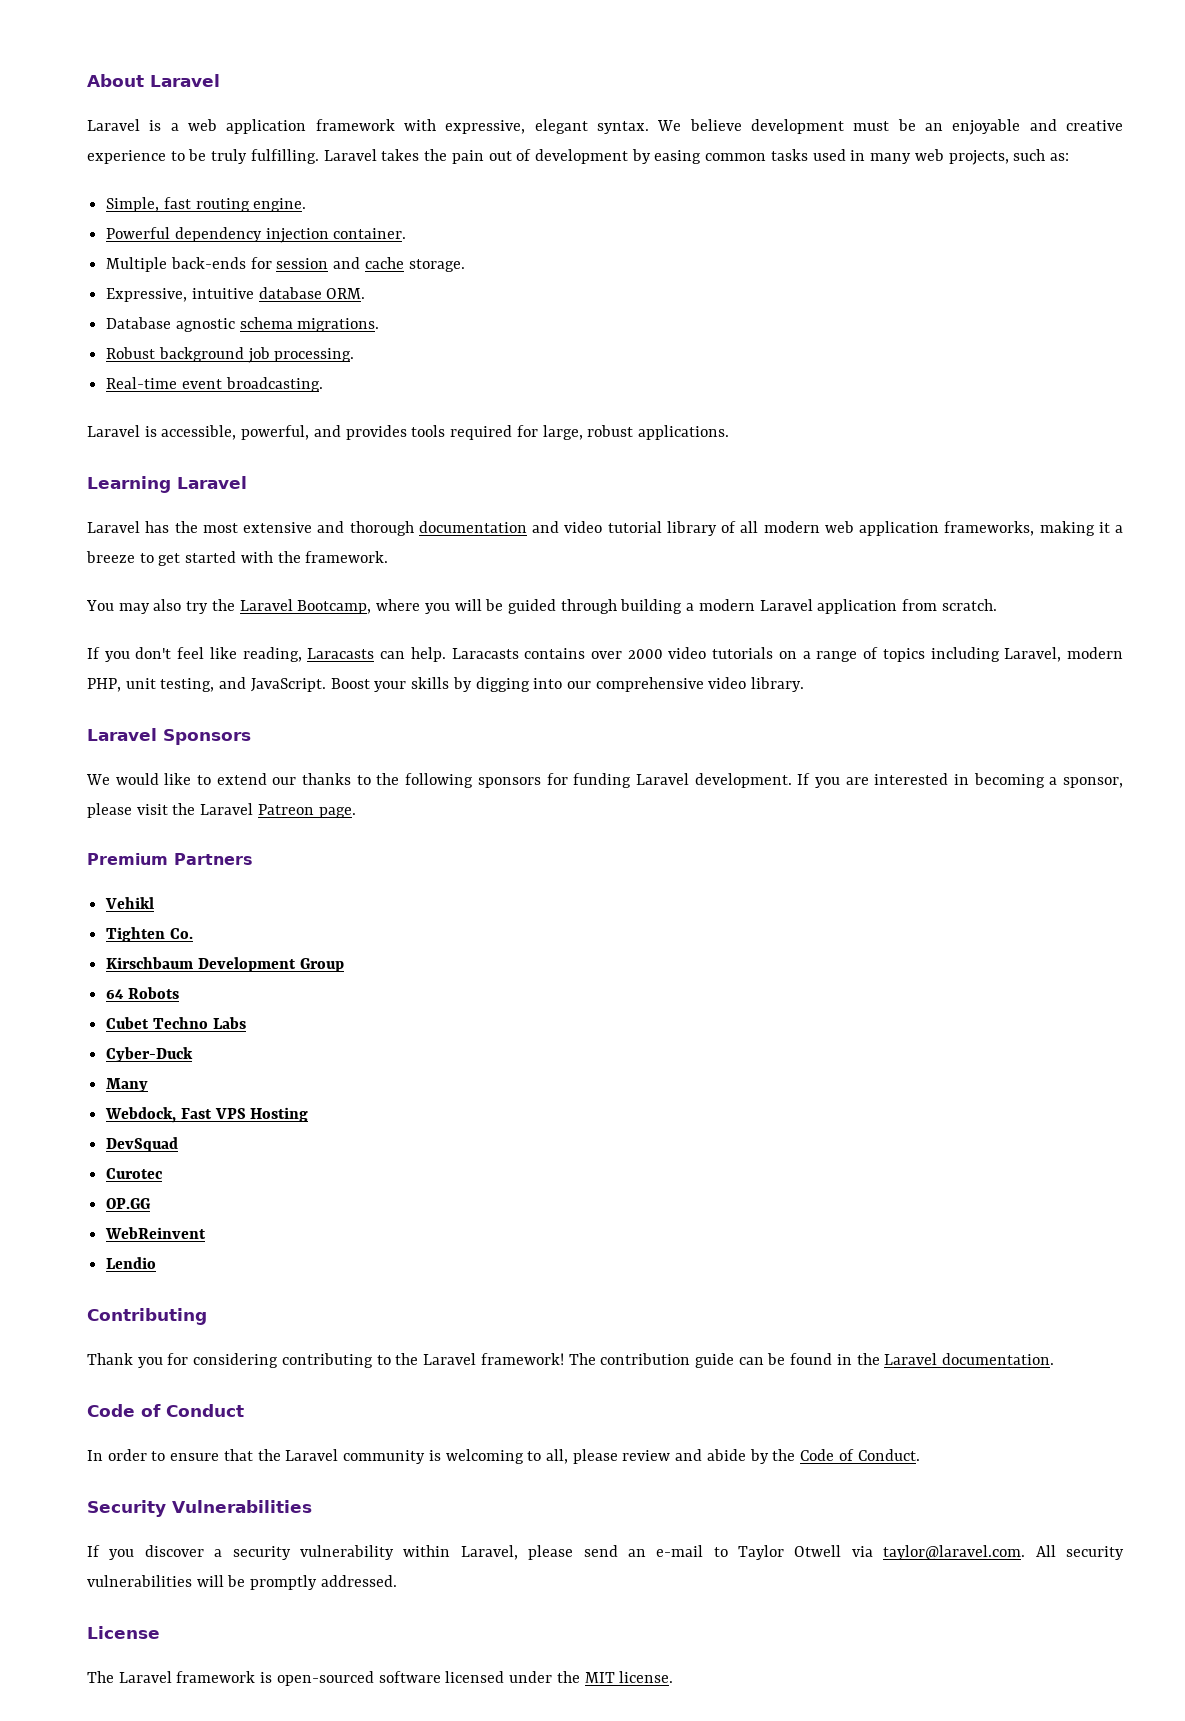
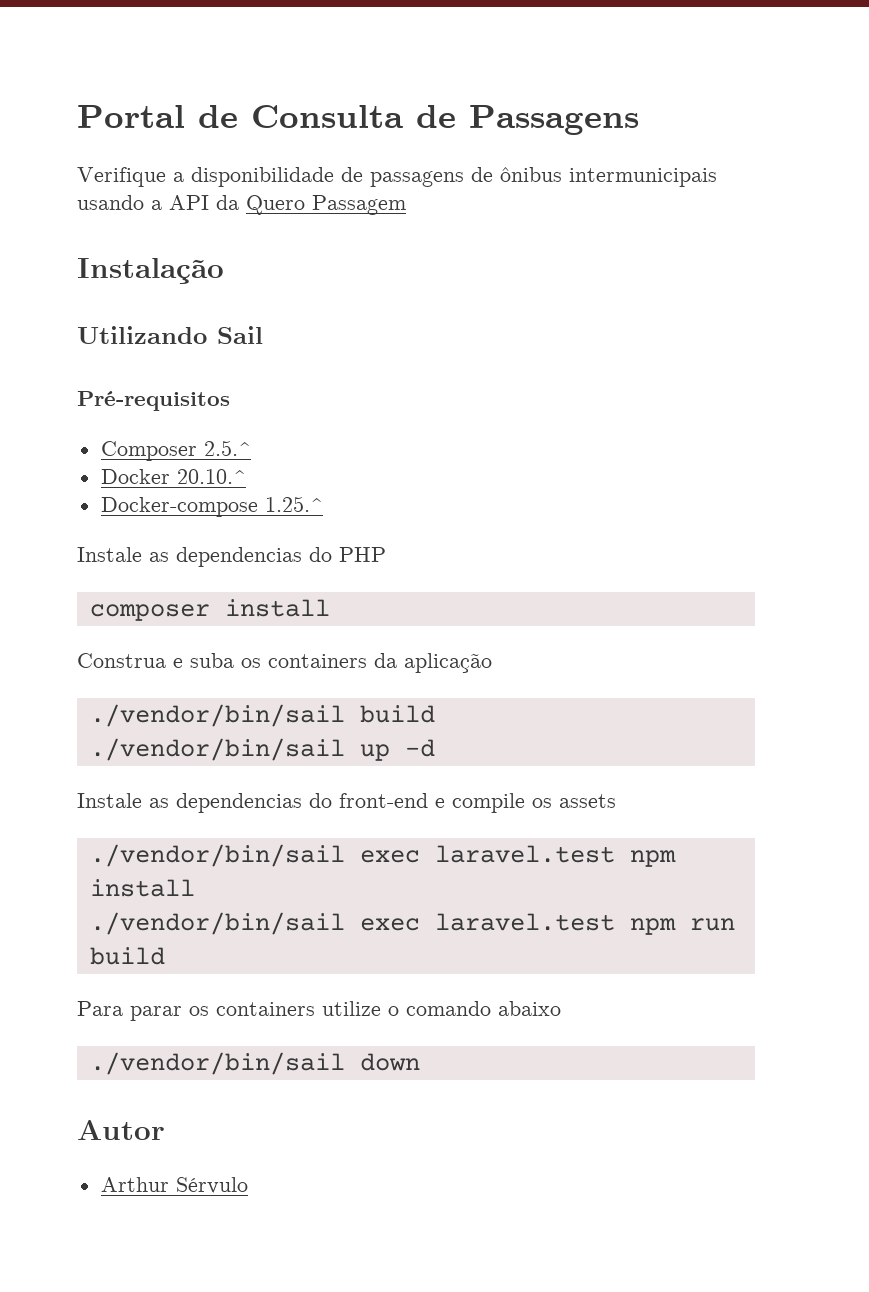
- About Laravel
- Laravel is a web application framework with expressive, elegant syntax. We believe development must be an enjoyable and creative experience to be truly fulfilling. Laravel takes the pain out of development by easing common tasks used in many web projects, such as:
- Simple, fast routing engine.
- Powerful dependency injection container.
- Multiple back-ends for session and cache storage.
- Expressive, intuitive database ORM.
- Database agnostic schema migrations.
- Robust background job processing.
- Real-time event broadcasting.
- Laravel is accessible, powerful, and provides tools required for large, robust applications.
- Learning Laravel
- Laravel has the most extensive and thorough documentation and video tutorial library of all modern web application frameworks, making it a breeze to get started with the framework.
- You may also try the Laravel Bootcamp, where you will be guided through building a modern Laravel application from scratch.
- If you don't feel like reading, Laracasts can help. Laracasts contains over 2000 video tutorials on a range of topics including Laravel, modern PHP, unit testing, and JavaScript. Boost your skills by digging into our comprehensive video library.
- Laravel Sponsors
- We would like to extend our thanks to the following sponsors for funding Laravel development. If you are interested in becoming a sponsor, please visit the Laravel Patreon page.
- Premium Partners
- Vehikl
- Tighten Co.
- Kirschbaum Development Group
- 64 Robots
- Cubet Techno Labs
- Cyber-Duck
- Many
- Webdock, Fast VPS Hosting
- DevSquad
- Curotec
- OP.GG
- WebReinvent
- Lendio
- Contributing
- Thank you for considering contributing to the Laravel framework! The contribution guide can be found in the Laravel documentation.
- Code of Conduct
- In order to ensure that the Laravel community is welcoming to all, please review and abide by the Code of Conduct.
- Security Vulnerabilities
- If you discover a security vulnerability within Laravel, please send an e-mail to Taylor Otwell via taylor@laravel.com. All security vulnerabilities will be promptly addressed.
- License
- The Laravel framework is open-sourced software licensed under the MIT license.
+ Portal de Consulta de Passagens
+ Verifique a disponibilidade de passagens de ônibus intermunicipais usando a API da Quero Passagem
+ Instalação
+ Utilizando Sail
+ Pré-requisitos
+ Composer 2.5.^
+ Docker 20.10.^
+ Docker-compose 1.25.^
+ Instale as dependencias do PHP
+ composer install
+ Construa e suba os containers da aplicação
+ ./vendor/bin/sail build
+ ./vendor/bin/sail up -d
+ Instale as dependencias do front-end e compile os assets
+ ./vendor/bin/sail exec laravel.test npm install
+ ./vendor/bin/sail exec laravel.test npm run build
+ Para parar os containers utilize o comando abaixo
+ ./vendor/bin/sail down
+ Autor
+ Arthur Sérvulo

